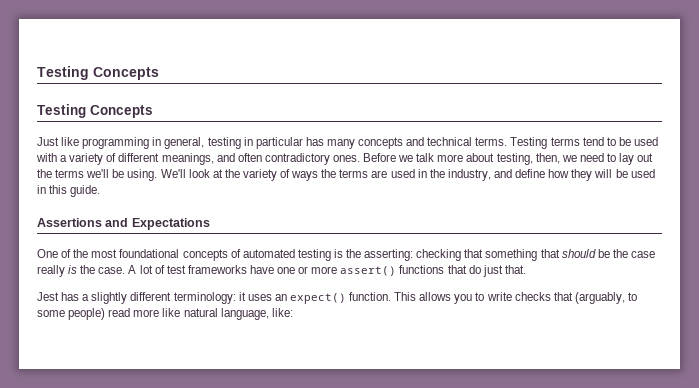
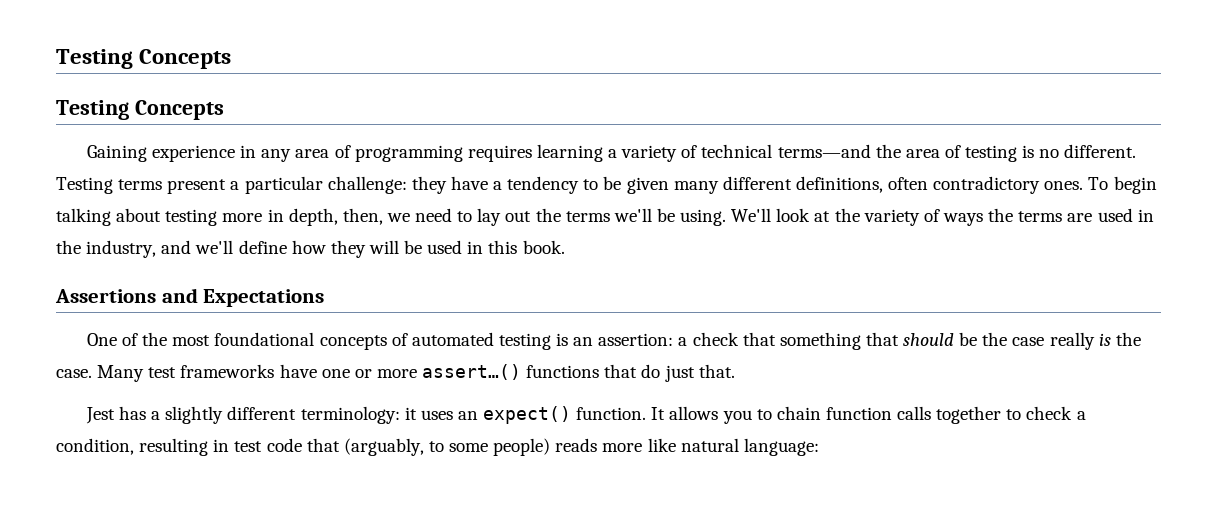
- Just like programming in general, testing in particular has many concepts and technical terms. Testing terms tend to be used with a variety of different meanings, and often contradictory ones. Before we talk more about testing, then, we need to lay out the terms we'll be using.
+ Gaining experience in any area of programming requires learning a variety of technical terms—and the area of testing is no different. Testing terms present a particular challenge: they have a tendency to be given many different definitions, often contradictory ones. To begin talking about testing more in depth, then, we need to lay out the terms we'll be using.
- We'll look at the variety of ways the terms are used in the industry, and define how they will be used in this guide.
+ We'll look at the variety of ways the terms are used in the industry, and we'll define how they will be used in this book.
- One of the most foundational concepts of automated testing is the asserting: checking that something that should be the case really is the case.
+ One of the most foundational concepts of automated testing is an assertion: a check that something that should be the case really is the case.
- A lot of test frameworks have one or more assert() functions that do just that.
+ Many test frameworks have one or more assert…() functions that do just that.
- This allows you to write checks that (arguably, to some people) read more like natural language, like:
+ It allows you to chain function calls together to check a condition, resulting in test code that (arguably, to some people) reads more like natural language:

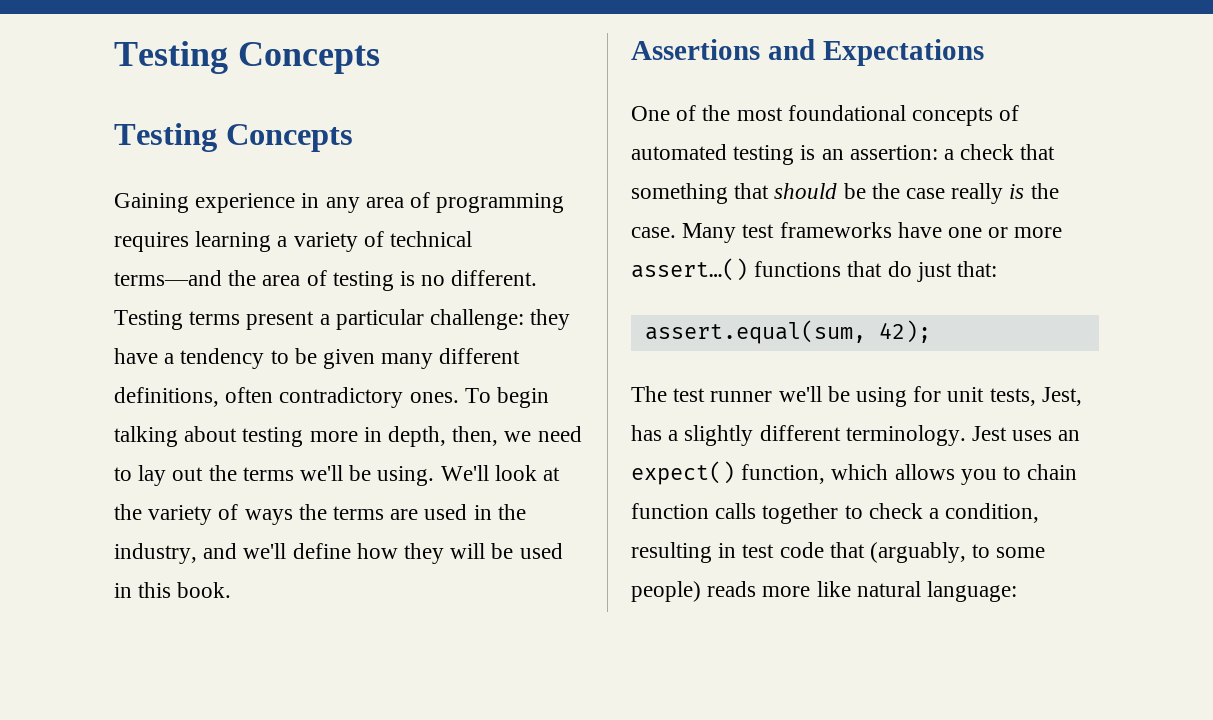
- Many test frameworks have one or more assert…() functions that do just that.
- Jest has a slightly different terminology: it uses an expect() function. It allows you to chain function calls together to check a condition, resulting in test code that (arguably, to some people) reads more like natural language:
+ Many test frameworks have one or more assert…() functions that do just that:
+ assert.equal(sum, 42);
+ The test runner we'll be using for unit tests, Jest, has a slightly different terminology. Jest uses an expect() function, which allows you to chain function calls together to check a condition, resulting in test code that (arguably, to some people) reads more like natural language:

